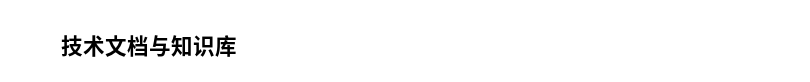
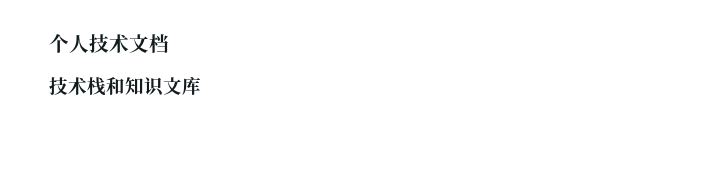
- 技术文档与知识库
+ 个人技术文档
+ 技术栈和知识文库

